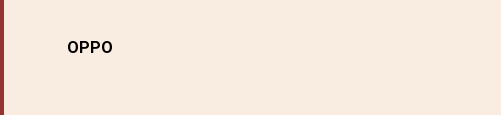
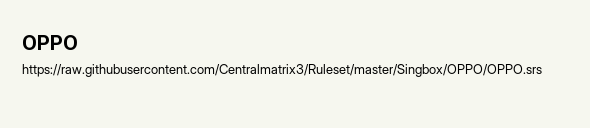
+ https://raw.githubusercontent.com/Centralmatrix3/Ruleset/master/Singbox/OPPO/OPPO.srs

